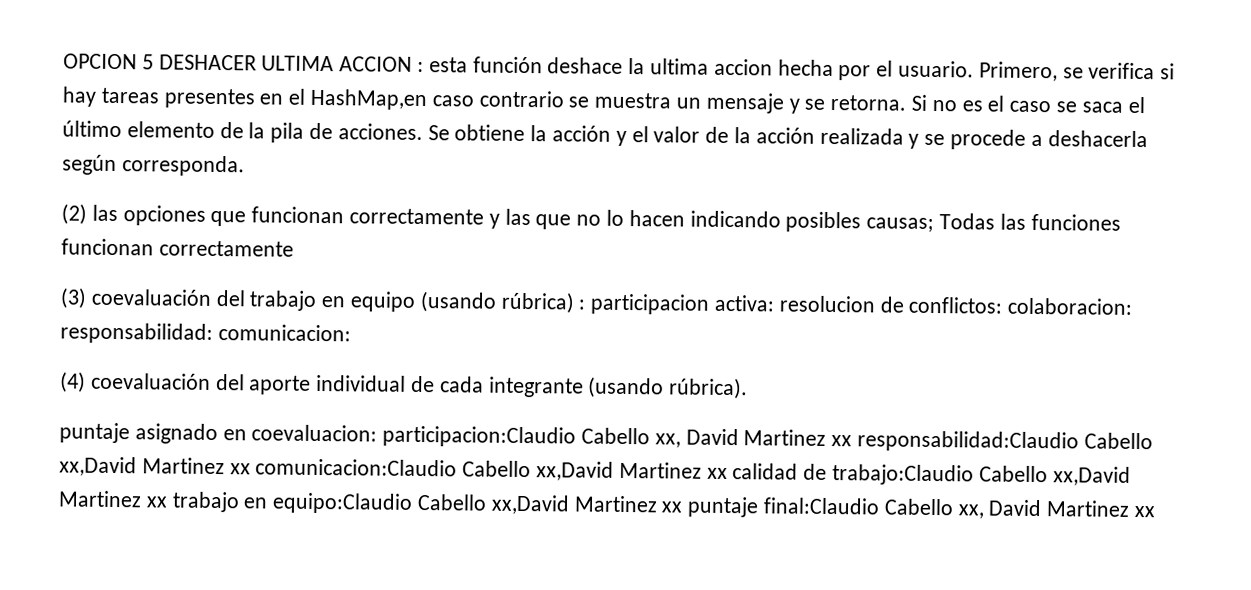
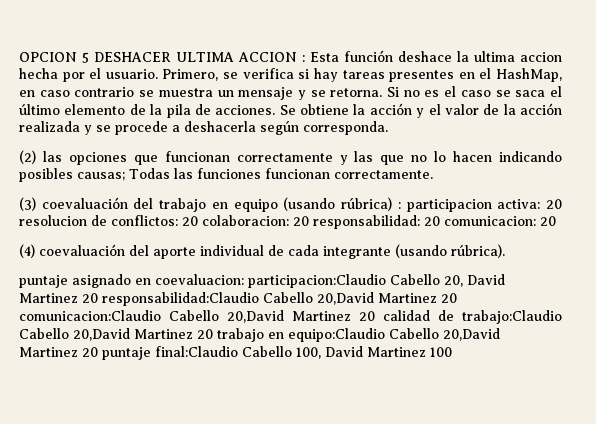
- OPCION 5 DESHACER ULTIMA ACCION : esta función deshace la ultima accion hecha por el usuario.
+ OPCION 5 DESHACER ULTIMA ACCION : Esta función deshace la ultima accion hecha por el usuario.
- Primero, se verifica si hay tareas presentes en el HashMap,en caso contrario se muestra un mensaje y se retorna.
+ Primero, se verifica si hay tareas presentes en el HashMap, en caso contrario se muestra un mensaje y se retorna.
- (2) las opciones que funcionan correctamente y las que no lo hacen indicando posibles causas; Todas las funciones funcionan correctamente
+ (2) las opciones que funcionan correctamente y las que no lo hacen indicando posibles causas; Todas las funciones funcionan correctamente.
- (3) coevaluación del trabajo en equipo (usando rúbrica) : participacion activa: resolucion de conflictos: colaboracion: responsabilidad: comunicacion:
+ (3) coevaluación del trabajo en equipo (usando rúbrica) : participacion activa: 20 resolucion de conflictos: 20 colaboracion: 20 responsabilidad: 20 comunicacion: 20
- puntaje asignado en coevaluacion: participacion:Claudio Cabello xx, David Martinez xx responsabilidad:Claudio Cabello xx,David Martinez xx comunicacion:Claudio Cabello xx,David Martinez xx calidad de trabajo:Claudio Cabello xx,David Martinez xx trabajo en equipo:Claudio Cabello xx,David Martinez xx puntaje final:Claudio Cabello xx, David Martinez xx
+ puntaje asignado en coevaluacion: participacion:Claudio Cabello 20, David Martinez 20 responsabilidad:Claudio Cabello 20,David Martinez 20 comunicacion:Claudio Cabello 20,David Martinez 20 calidad de trabajo:Claudio Cabello 20,David Martinez 20 trabajo en equipo:Claudio Cabello 20,David Martinez 20 puntaje final:Claudio Cabello 100, David Martinez 100

